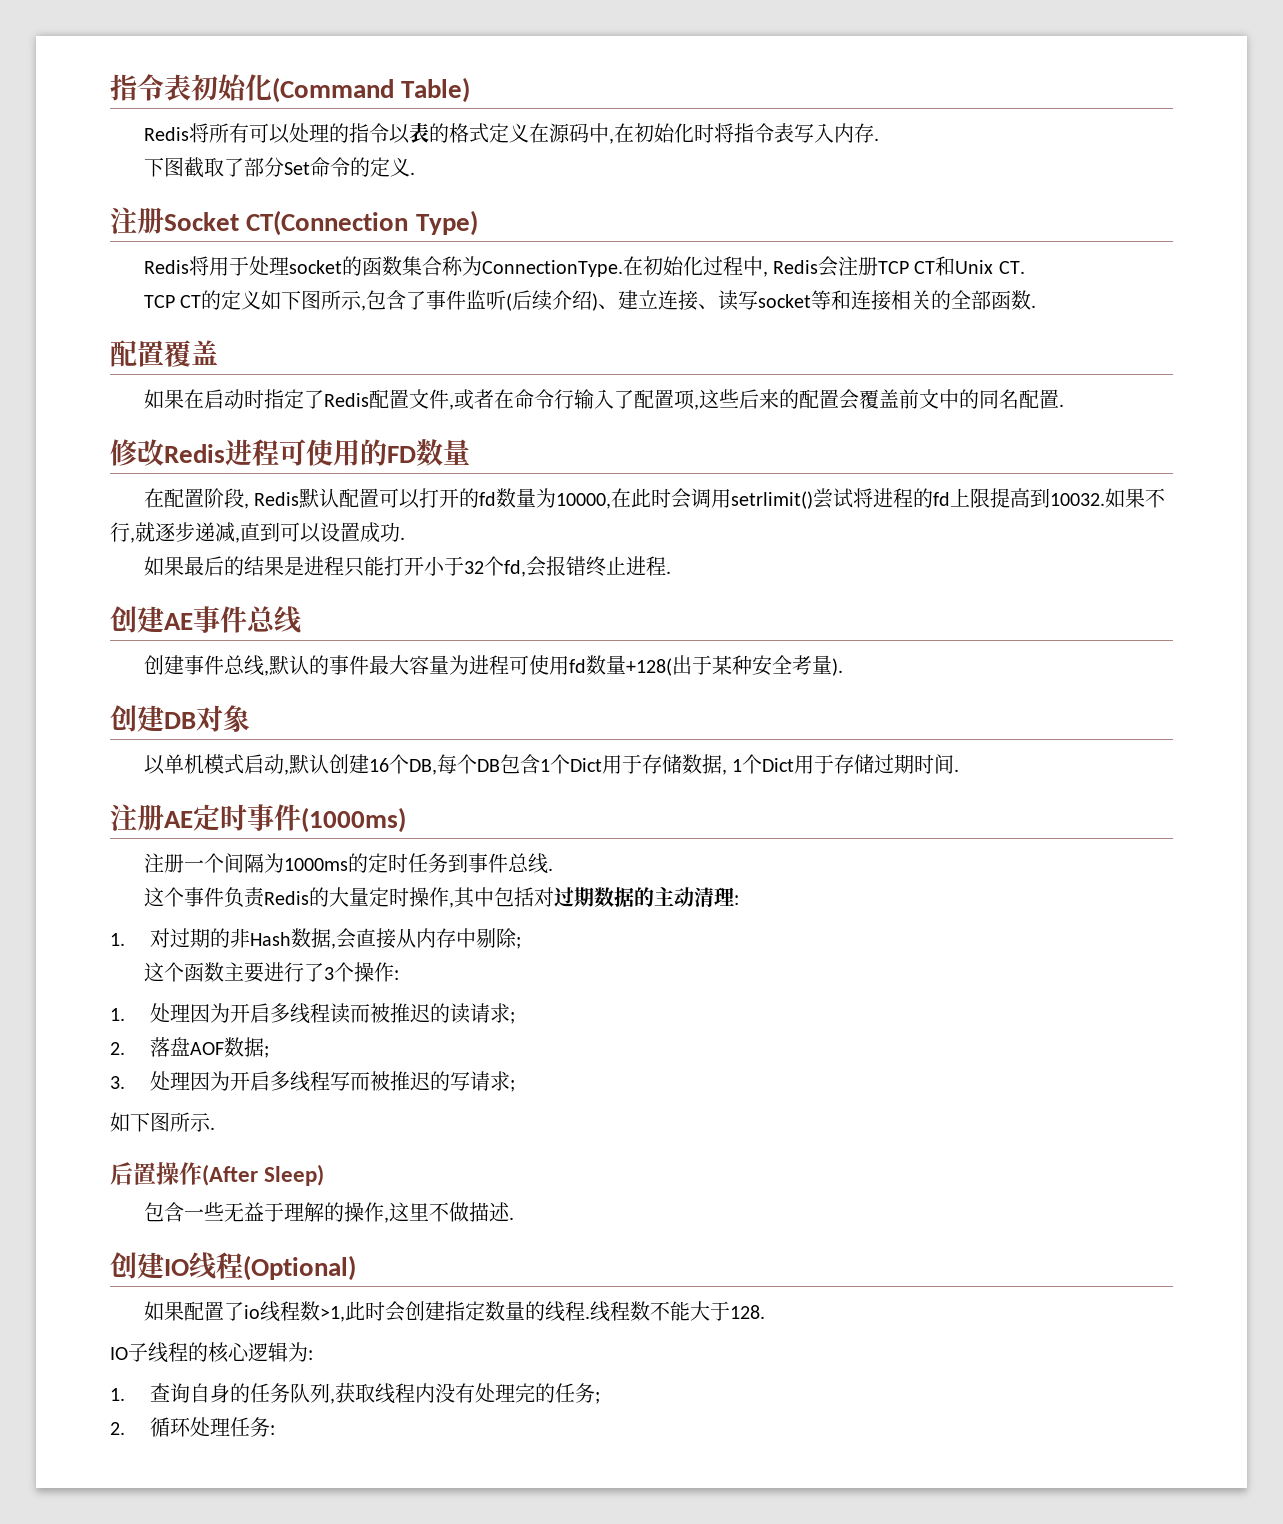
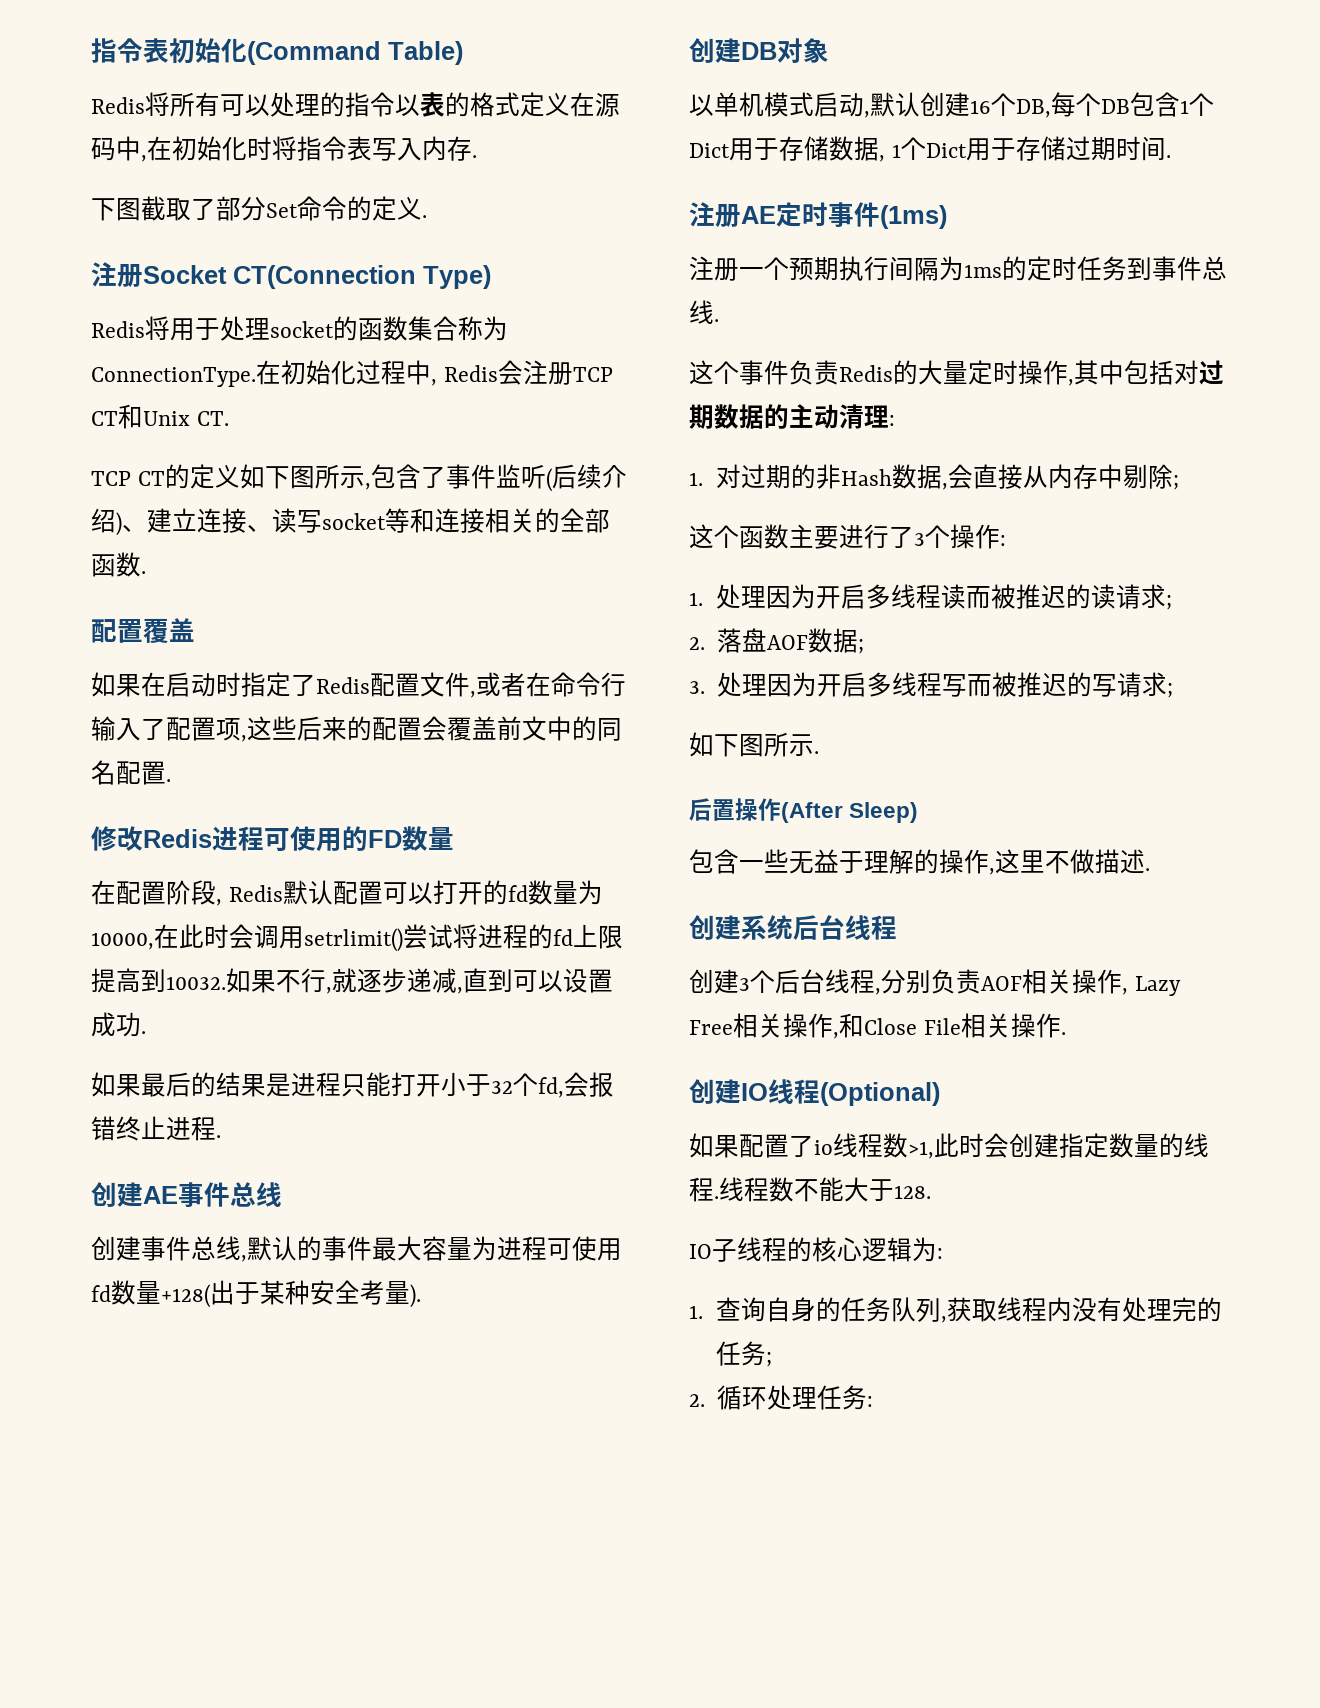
- 注册AE定时事件(1000ms)
+ 注册AE定时事件(1ms)
- 注册一个间隔为1000ms的定时任务到事件总线.
+ 注册一个预期执行间隔为1ms的定时任务到事件总线.
+ 创建系统后台线程
+ 创建3个后台线程,分别负责AOF相关操作, Lazy Free相关操作,和Close File相关操作.

